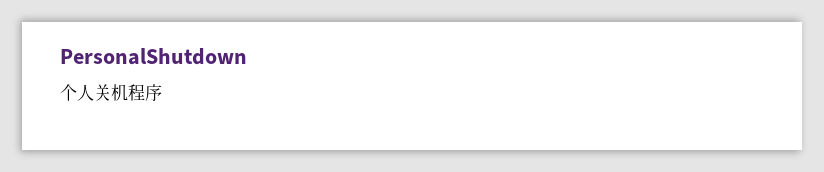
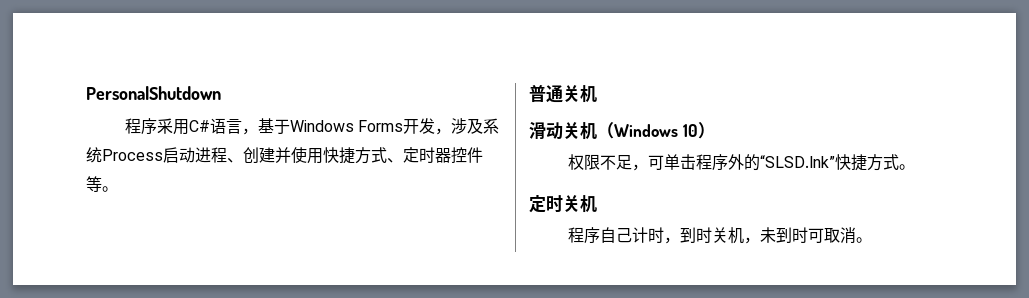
- 个人关机程序
+ 程序采用C#语言，基于Windows Forms开发，涉及系统Process启动进程、创建并使用快捷方式、定时器控件等。
+ 普通关机
+ 滑动关机（Windows 10）
+ 权限不足，可单击程序外的“SLSD.lnk”快捷方式。
+ 定时关机
+ 程序自己计时，到时关机，未到时可取消。

